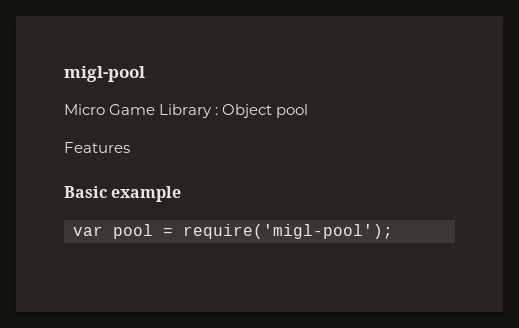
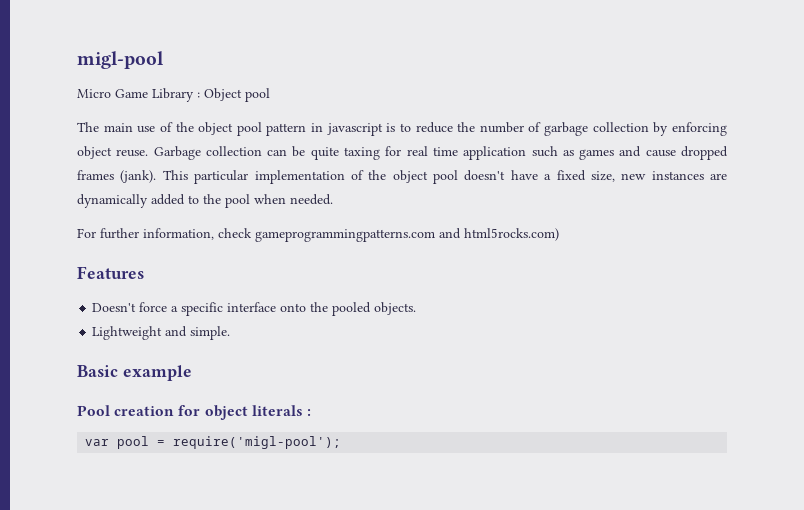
+ The main use of the object pool pattern in javascript is to reduce the number of garbage collection by enforcing object reuse. Garbage collection can be quite taxing for real time application such as games and cause dropped frames (jank). This particular implementation of the object pool doesn't have a fixed size, new instances are dynamically added to the pool when needed.
+ For further information, check gameprogrammingpatterns.com and html5rocks.com)
  Features
+ Doesn't force a specific interface onto the pooled objects.
+ Lightweight and simple.
  Basic example
+ Pool creation for object literals :

